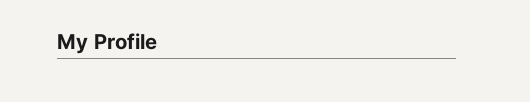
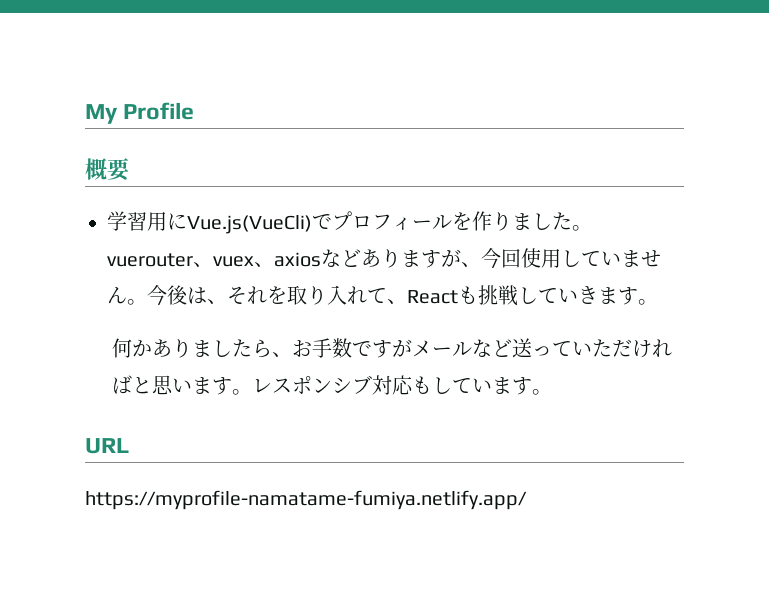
+ 概要
+ 学習用にVue.js(VueCli)でプロフィールを作りました。vuerouter、vuex、axiosなどありますが、今回使用していません。今後は、それを取り入れて、Reactも挑戦していきます。
+ 何かありましたら、お手数ですがメールなど送っていただければと思います。レスポンシブ対応もしています。
+ URL
+ https://myprofile-namatame-fumiya.netlify.app/

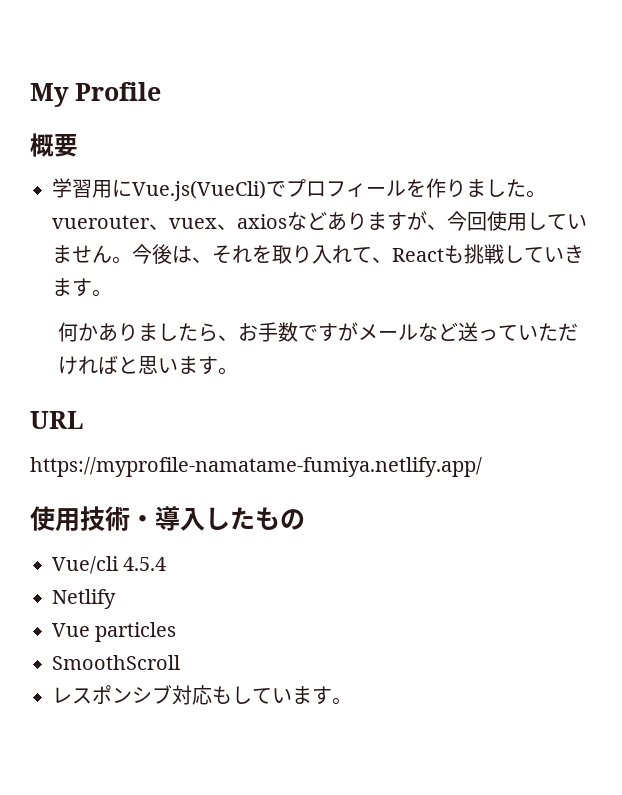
- 何かありましたら、お手数ですがメールなど送っていただければと思います。レスポンシブ対応もしています。
+ 何かありましたら、お手数ですがメールなど送っていただければと思います。
+ URL
+ https://myprofile-namatame-fumiya.netlify.app/
+ 使用技術・導入したもの
+ Vue/cli 4.5.4
+ Netlify
+ Vue particles
+ SmoothScroll
+ レスポンシブ対応もしています。
- URL
- https://myprofile-namatame-fumiya.netlify.app/

